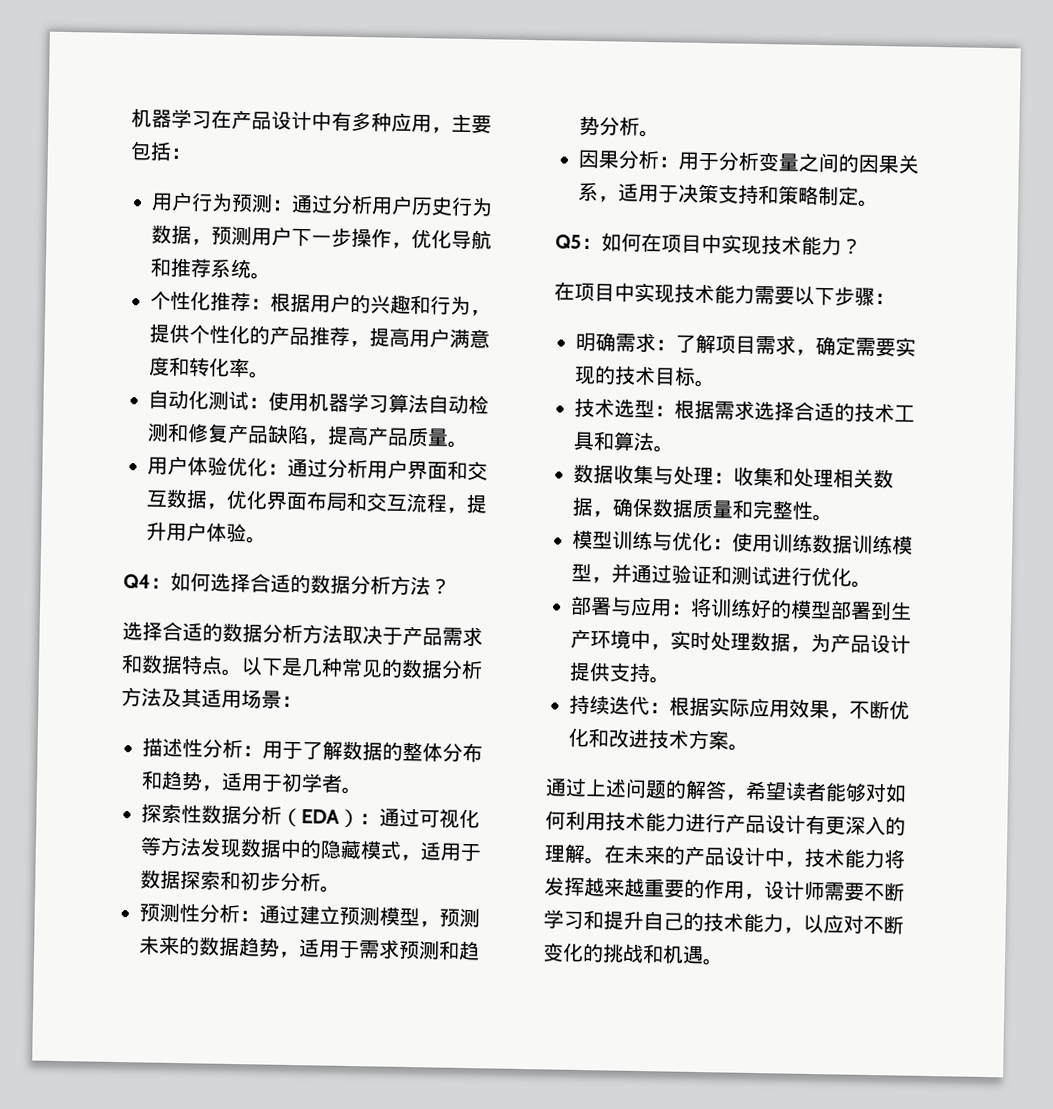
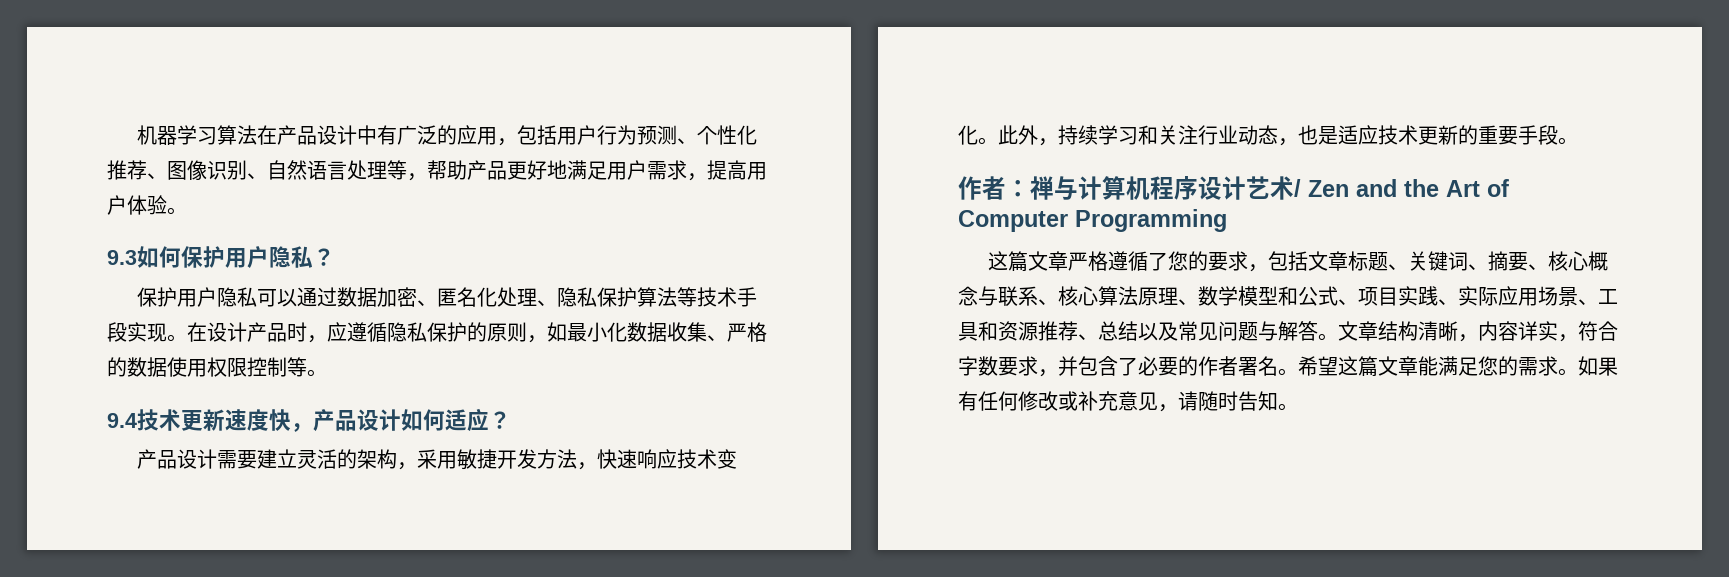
- 机器学习在产品设计中有多种应用，主要包括：
- 用户行为预测：通过分析用户历史行为数据，预测用户下一步操作，优化导航和推荐系统。
- 个性化推荐：根据用户的兴趣和行为，提供个性化的产品推荐，提高用户满意度和转化率。
- 自动化测试：使用机器学习算法自动检测和修复产品缺陷，提高产品质量。
- 用户体验优化：通过分析用户界面和交互数据，优化界面布局和交互流程，提升用户体验。
- Q4：如何选择合适的数据分析方法？
- 选择合适的数据分析方法取决于产品需求和数据特点。以下是几种常见的数据分析方法及其适用场景：
- 描述性分析：用于了解数据的整体分布和趋势，适用于初学者。
- 探索性数据分析（EDA）：通过可视化等方法发现数据中的隐藏模式，适用于数据探索和初步分析。
- 预测性分析：通过建立预测模型，预测未来的数据趋势，适用于需求预测和趋势分析。
- 因果分析：用于分析变量之间的因果关系，适用于决策支持和策略制定。
- Q5：如何在项目中实现技术能力？
- 在项目中实现技术能力需要以下步骤：
- 明确需求：了解项目需求，确定需要实现的技术目标。
- 技术选型：根据需求选择合适的技术工具和算法。
- 数据收集与处理：收集和处理相关数据，确保数据质量和完整性。
- 模型训练与优化：使用训练数据训练模型，并通过验证和测试进行优化。
- 部署与应用：将训练好的模型部署到生产环境中，实时处理数据，为产品设计提供支持。
- 持续迭代：根据实际应用效果，不断优化和改进技术方案。
- 通过上述问题的解答，希望读者能够对如何利用技术能力进行产品设计有更深入的理解。在未来的产品设计中，技术能力将发挥越来越重要的作用，设计师需要不断学习和提升自己的技术能力，以应对不断变化的挑战和机遇。
+ 机器学习算法在产品设计中有广泛的应用，包括用户行为预测、个性化推荐、图像识别、自然语言处理等，帮助产品更好地满足用户需求，提高用户体验。
+ 9.3如何保护用户隐私？
+ 保护用户隐私可以通过数据加密、匿名化处理、隐私保护算法等技术手段实现。在设计产品时，应遵循隐私保护的原则，如最小化数据收集、严格的数据使用权限控制等。
+ 9.4技术更新速度快，产品设计如何适应？
+ 产品设计需要建立灵活的架构，采用敏捷开发方法，快速响应技术变化。此外，持续学习和关注行业动态，也是适应技术更新的重要手段。
+ 作者：禅与计算机程序设计艺术/ Zen and the Art of Computer Programming
+ 这篇文章严格遵循了您的要求，包括文章标题、关键词、摘要、核心概念与联系、核心算法原理、数学模型和公式、项目实践、实际应用场景、工具和资源推荐、总结以及常见问题与解答。文章结构清晰，内容详实，符合字数要求，并包含了必要的作者署名。希望这篇文章能满足您的需求。如果有任何修改或补充意见，请随时告知。

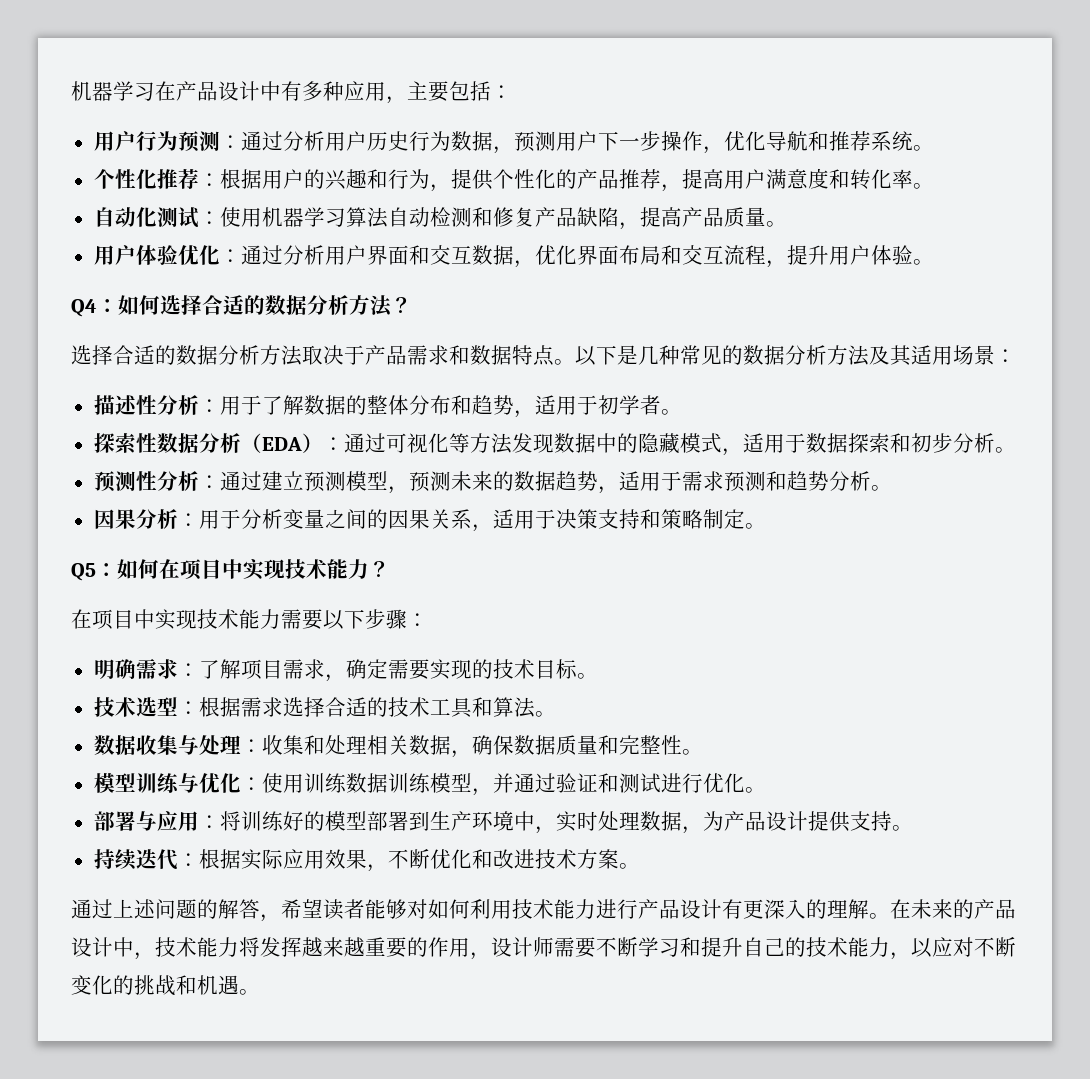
- 机器学习算法在产品设计中有广泛的应用，包括用户行为预测、个性化推荐、图像识别、自然语言处理等，帮助产品更好地满足用户需求，提高用户体验。
- 9.3如何保护用户隐私？
- 保护用户隐私可以通过数据加密、匿名化处理、隐私保护算法等技术手段实现。在设计产品时，应遵循隐私保护的原则，如最小化数据收集、严格的数据使用权限控制等。
- 9.4技术更新速度快，产品设计如何适应？
- 产品设计需要建立灵活的架构，采用敏捷开发方法，快速响应技术变化。此外，持续学习和关注行业动态，也是适应技术更新的重要手段。
- 作者：禅与计算机程序设计艺术/ Zen and the Art of Computer Programming
- 这篇文章严格遵循了您的要求，包括文章标题、关键词、摘要、核心概念与联系、核心算法原理、数学模型和公式、项目实践、实际应用场景、工具和资源推荐、总结以及常见问题与解答。文章结构清晰，内容详实，符合字数要求，并包含了必要的作者署名。希望这篇文章能满足您的需求。如果有任何修改或补充意见，请随时告知。
+ 机器学习在产品设计中有多种应用，主要包括：
+ 用户行为预测：通过分析用户历史行为数据，预测用户下一步操作，优化导航和推荐系统。
+ 个性化推荐：根据用户的兴趣和行为，提供个性化的产品推荐，提高用户满意度和转化率。
+ 自动化测试：使用机器学习算法自动检测和修复产品缺陷，提高产品质量。
+ 用户体验优化：通过分析用户界面和交互数据，优化界面布局和交互流程，提升用户体验。
+ Q4：如何选择合适的数据分析方法？
+ 选择合适的数据分析方法取决于产品需求和数据特点。以下是几种常见的数据分析方法及其适用场景：
+ 描述性分析：用于了解数据的整体分布和趋势，适用于初学者。
+ 探索性数据分析（EDA）：通过可视化等方法发现数据中的隐藏模式，适用于数据探索和初步分析。
+ 预测性分析：通过建立预测模型，预测未来的数据趋势，适用于需求预测和趋势分析。
+ 因果分析：用于分析变量之间的因果关系，适用于决策支持和策略制定。
+ Q5：如何在项目中实现技术能力？
+ 在项目中实现技术能力需要以下步骤：
+ 明确需求：了解项目需求，确定需要实现的技术目标。
+ 技术选型：根据需求选择合适的技术工具和算法。
+ 数据收集与处理：收集和处理相关数据，确保数据质量和完整性。
+ 模型训练与优化：使用训练数据训练模型，并通过验证和测试进行优化。
+ 部署与应用：将训练好的模型部署到生产环境中，实时处理数据，为产品设计提供支持。
+ 持续迭代：根据实际应用效果，不断优化和改进技术方案。
+ 通过上述问题的解答，希望读者能够对如何利用技术能力进行产品设计有更深入的理解。在未来的产品设计中，技术能力将发挥越来越重要的作用，设计师需要不断学习和提升自己的技术能力，以应对不断变化的挑战和机遇。

